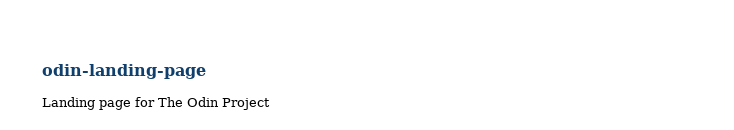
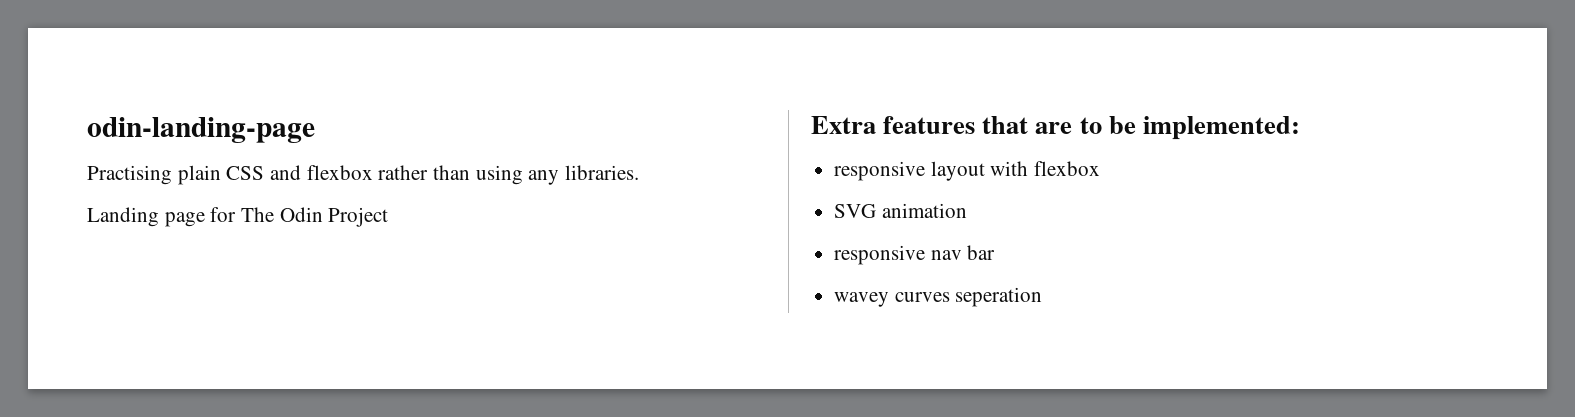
+ Practising plain CSS and flexbox rather than using any libraries.
+ Extra features that are to be implemented:
+ responsive layout with flexbox
+ SVG animation
+ responsive nav bar
+ wavey curves seperation

